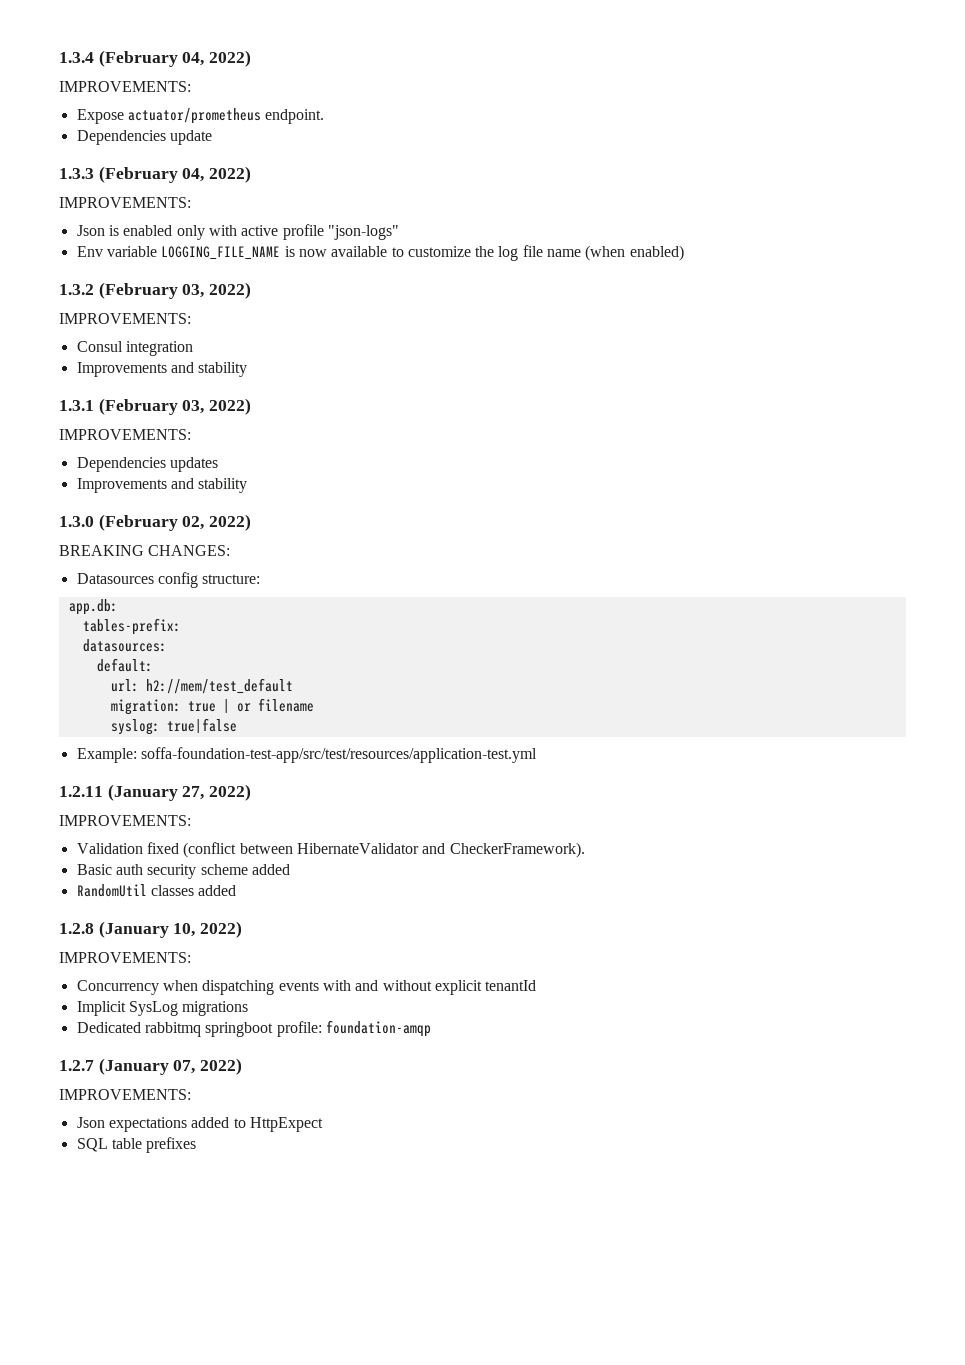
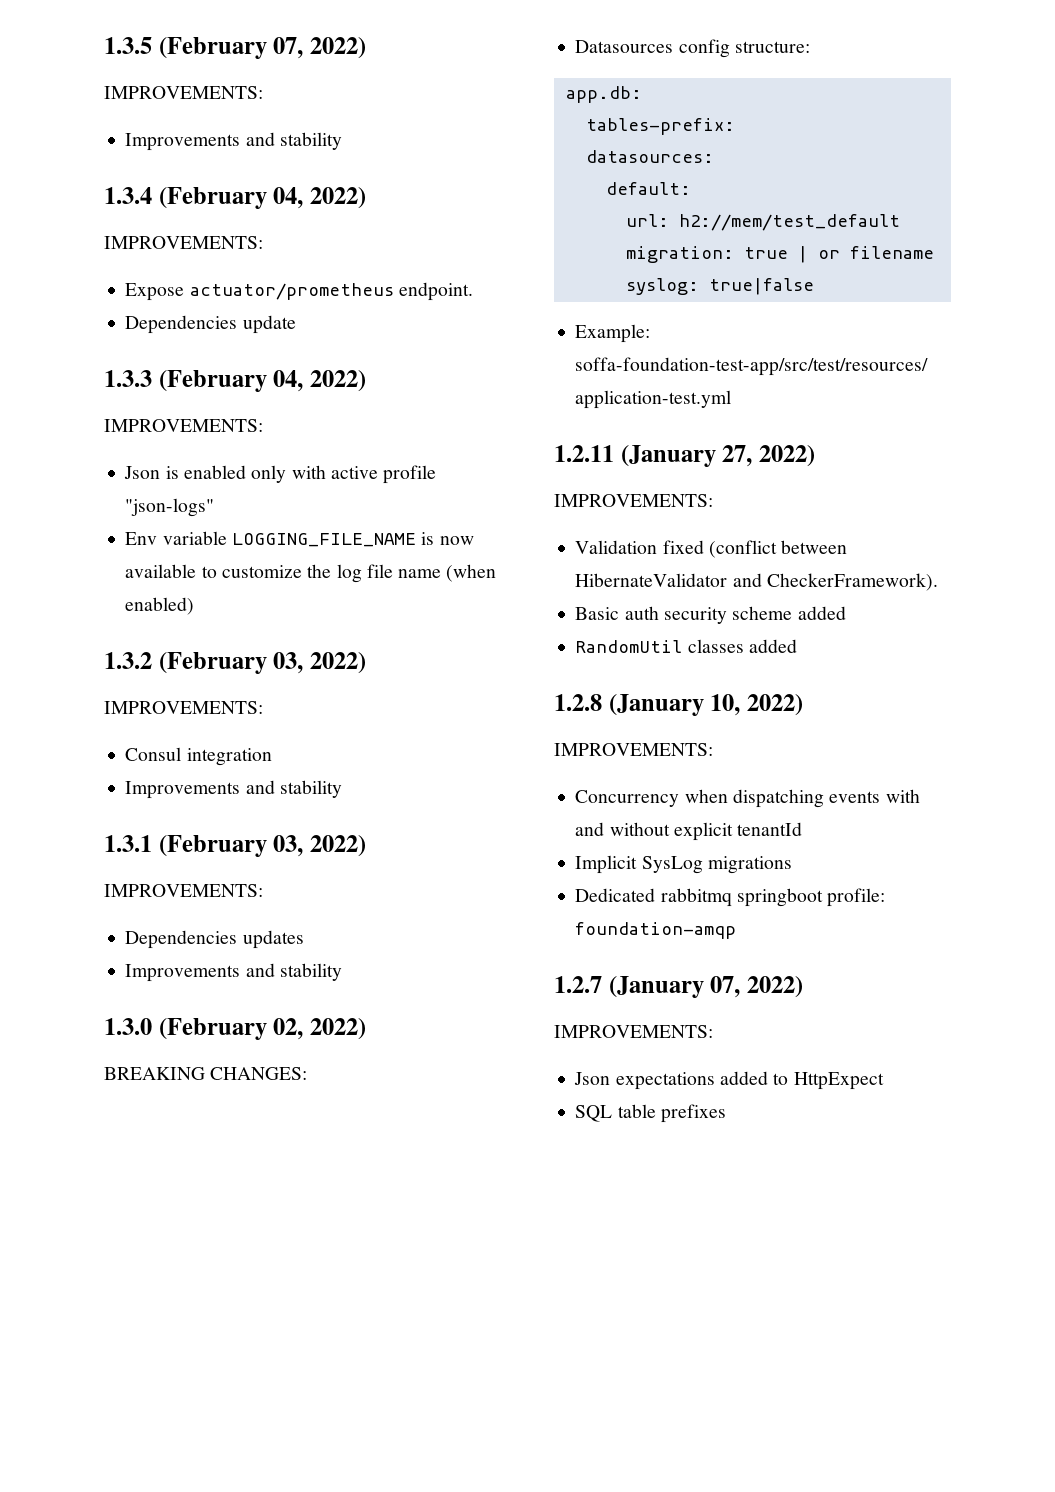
+ 1.3.5 (February 07, 2022)
+ IMPROVEMENTS:
+ Improvements and stability

